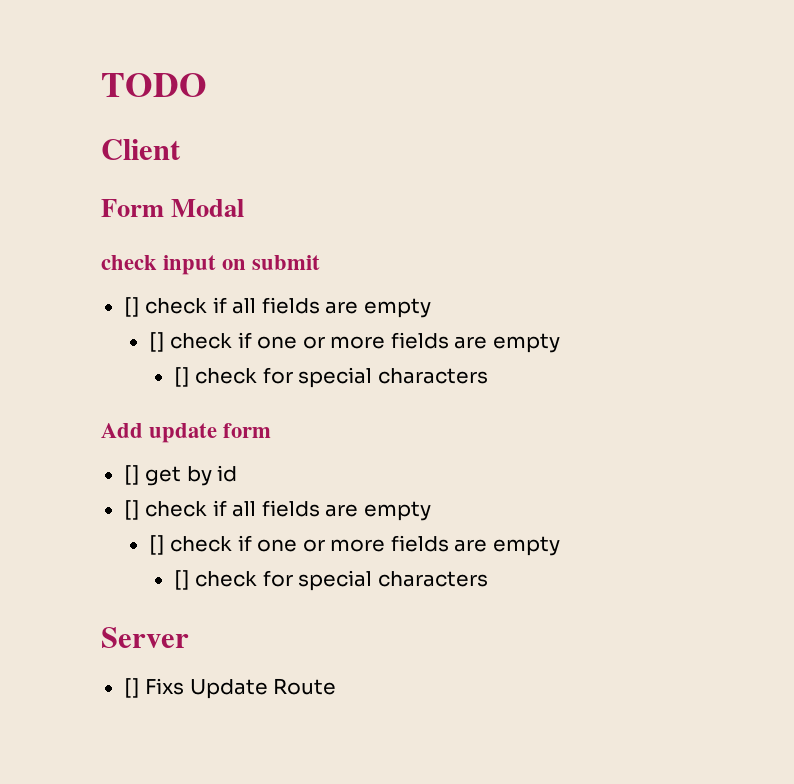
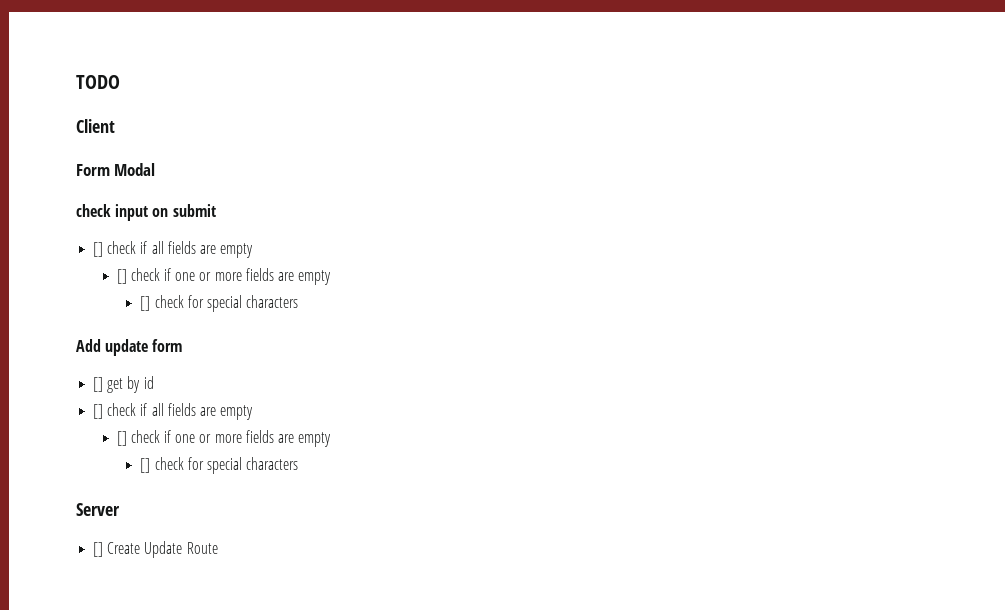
- [] Fixs Update Route
+ [] Create Update Route

